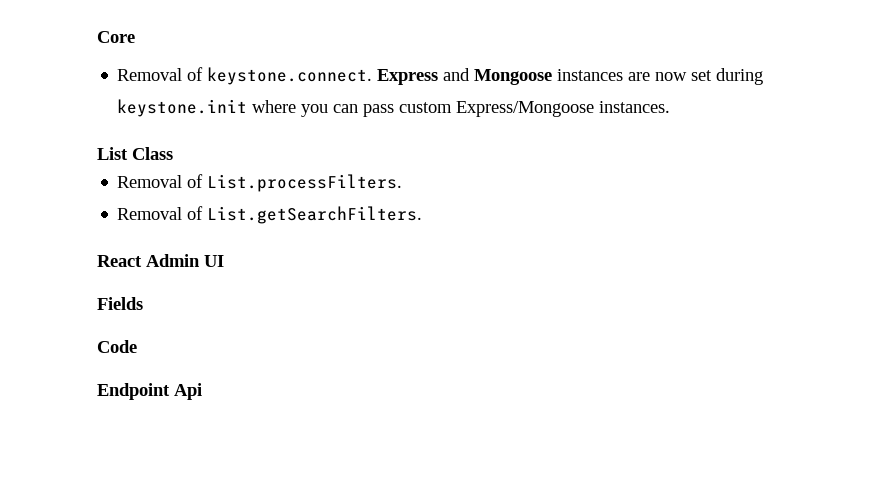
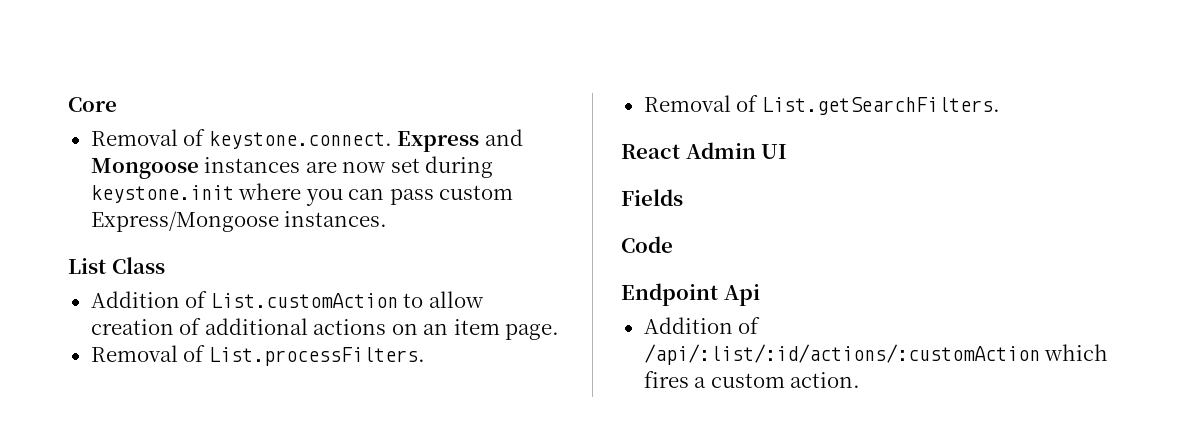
+ Addition of List.customAction to allow creation of additional actions on an item page.
+ Addition of /api/:list/:id/actions/:customAction which fires a custom action.

